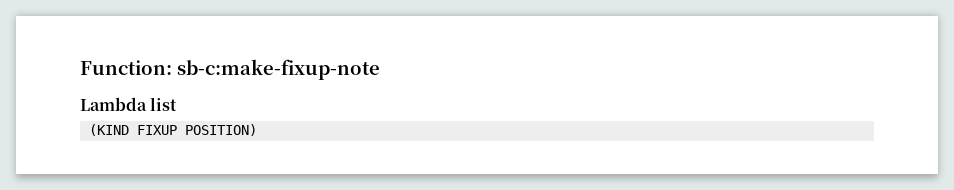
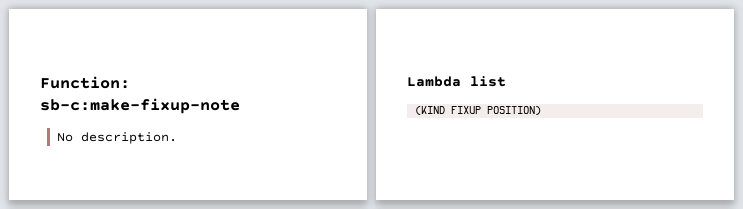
+ No description.

